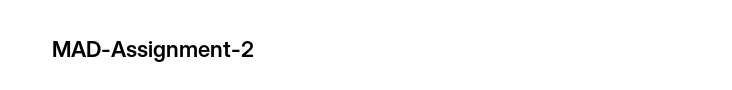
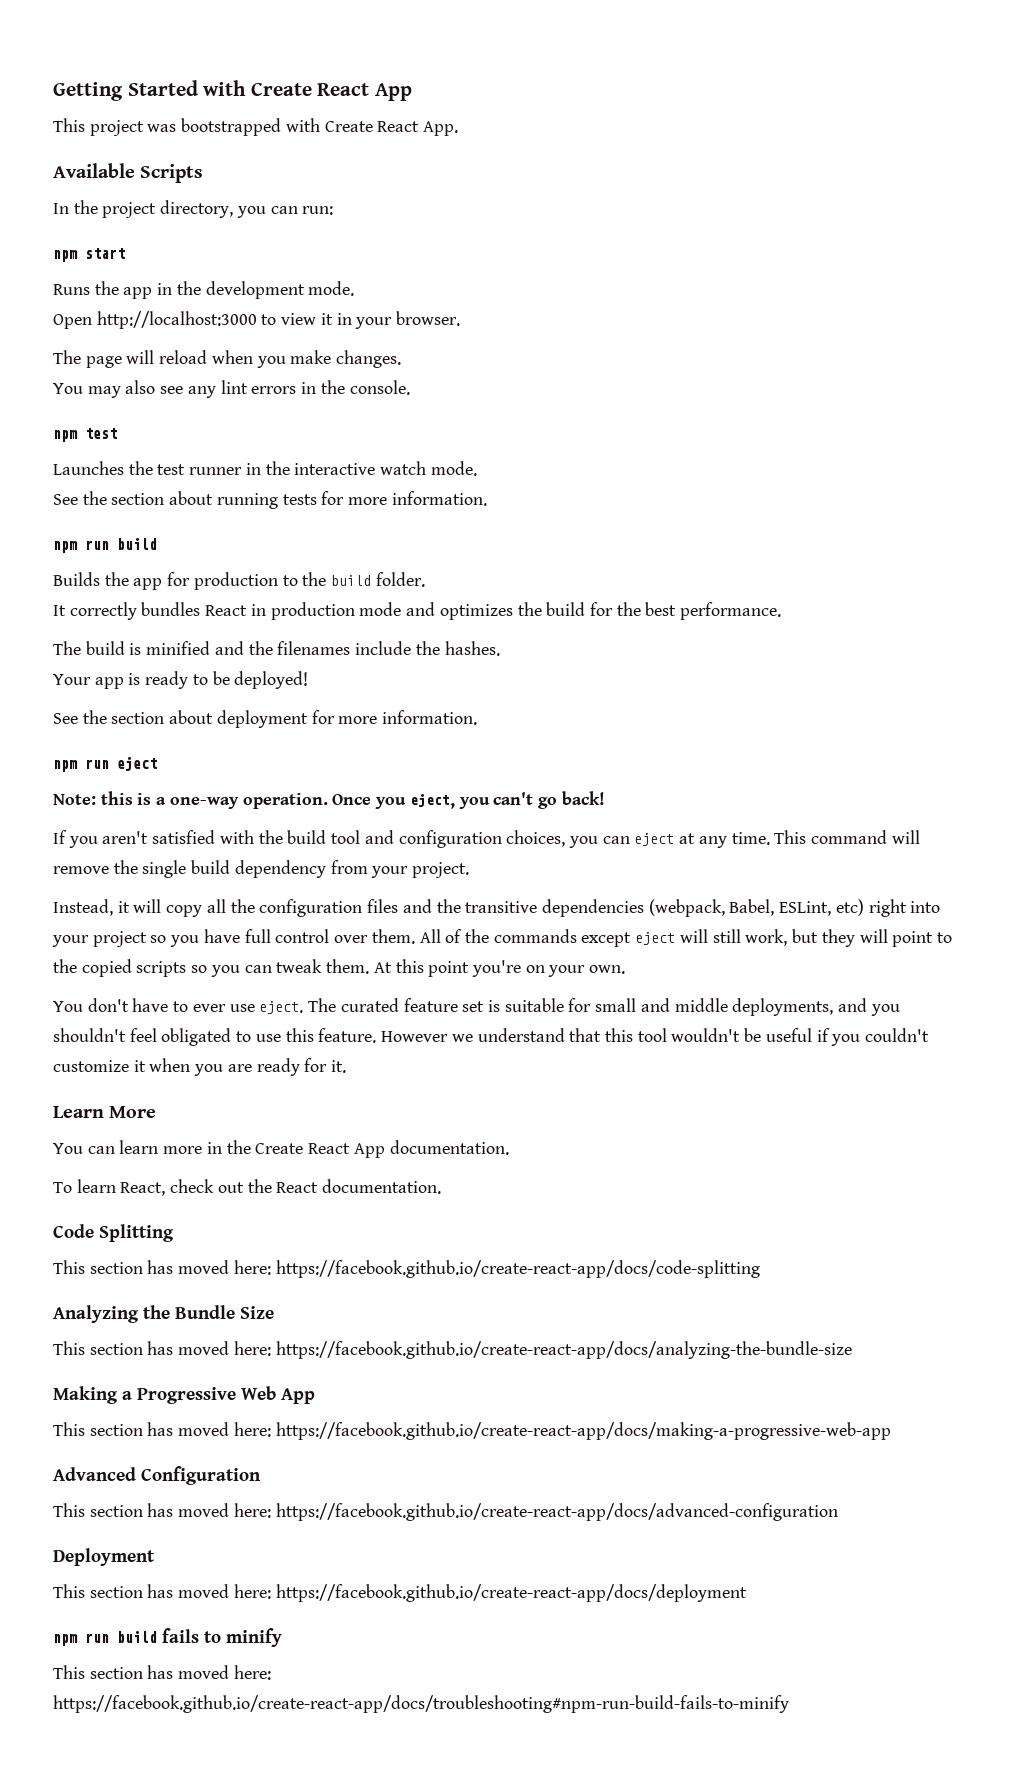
- MAD-Assignment-2
+ Getting Started with Create React App
+ This project was bootstrapped with Create React App.
+ Available Scripts
+ In the project directory, you can run:
+ npm start
+ Runs the app in the development mode.
+ Open http://localhost:3000 to view it in your browser.
+ The page will reload when you make changes.
+ You may also see any lint errors in the console.
+ npm test
+ Launches the test runner in the interactive watch mode.
+ See the section about running tests for more information.
+ npm run build
+ Builds the app for production to the build folder.
+ It correctly bundles React in production mode and optimizes the build for the best performance.
+ The build is minified and the filenames include the hashes.
+ Your app is ready to be deployed!
+ See the section about deployment for more information.
+ npm run eject
+ Note: this is a one-way operation. Once you eject, you can't go back!
+ If you aren't satisfied with the build tool and configuration choices, you can eject at any time. This command will remove the single build dependency from your project.
+ Instead, it will copy all the configuration files and the transitive dependencies (webpack, Babel, ESLint, etc) right into your project so you have full control over them. All of the commands except eject will still work, but they will point to the copied scripts so you can tweak them. At this point you're on your own.
+ You don't have to ever use eject. The curated feature set is suitable for small and middle deployments, and you shouldn't feel obligated to use this feature. However we understand that this tool wouldn't be useful if you couldn't customize it when you are ready for it.
+ Learn More
+ You can learn more in the Create React App documentation.
+ To learn React, check out the React documentation.
+ Code Splitting
+ This section has moved here: https://facebook.github.io/create-react-app/docs/code-splitting
+ Analyzing the Bundle Size
+ This section has moved here: https://facebook.github.io/create-react-app/docs/analyzing-the-bundle-size
+ Making a Progressive Web App
+ This section has moved here: https://facebook.github.io/create-react-app/docs/making-a-progressive-web-app
+ Advanced Configuration
+ This section has moved here: https://facebook.github.io/create-react-app/docs/advanced-configuration
+ Deployment
+ This section has moved here: https://facebook.github.io/create-react-app/docs/deployment
+ npm run build fails to minify
+ This section has moved here: https://facebook.github.io/create-react-app/docs/troubleshooting#npm-run-build-fails-to-minify

